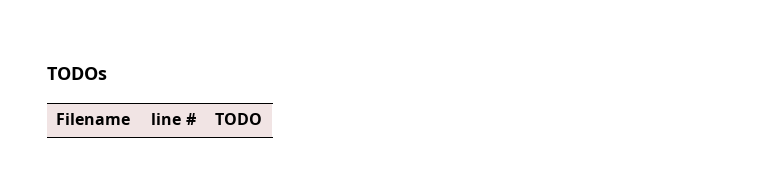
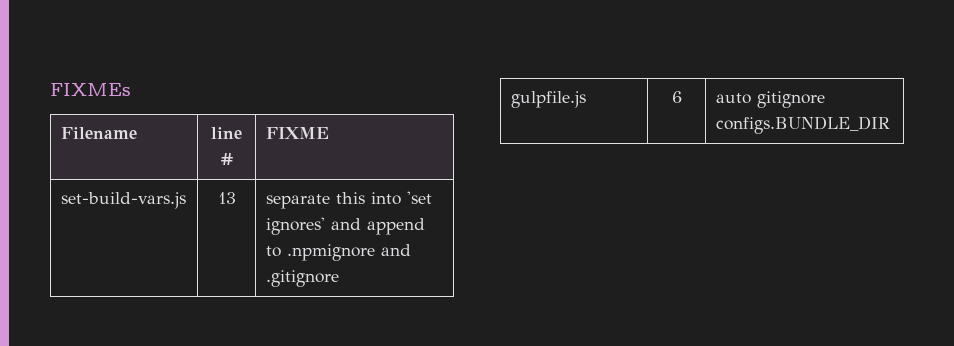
- TODOs
+ FIXMEs
- Filename | line # | TODO
+ Filename | line # | FIXME
+ set-build-vars.js | 13 | separate this into 'set ignores' and append to .npmignore and .gitignore
+ gulpfile.js | 6 | auto gitignore configs.BUNDLE_DIR

